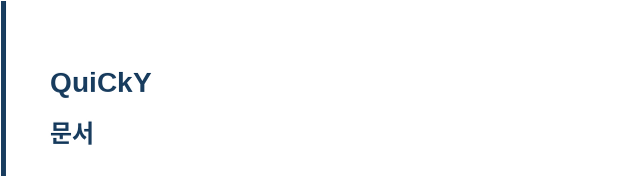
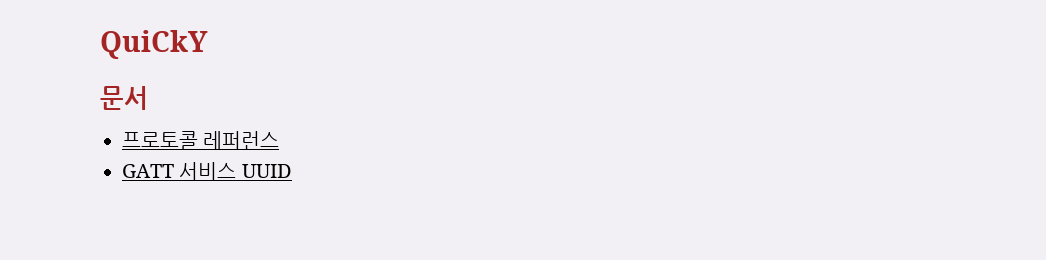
+ 프로토콜 레퍼런스
+ GATT 서비스 UUID

